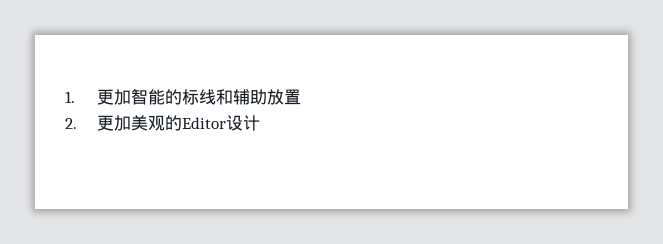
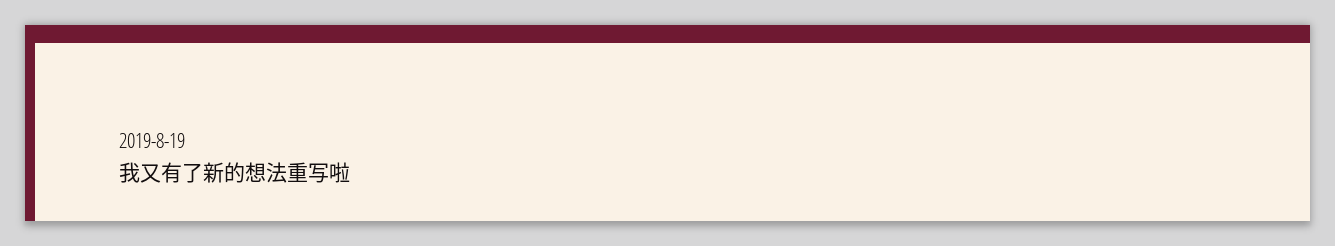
- 1.更加智能的标线和辅助放置
- 2.更加美观的Editor设计
+ 2019-8-19
+ 我又有了新的想法重写啦

